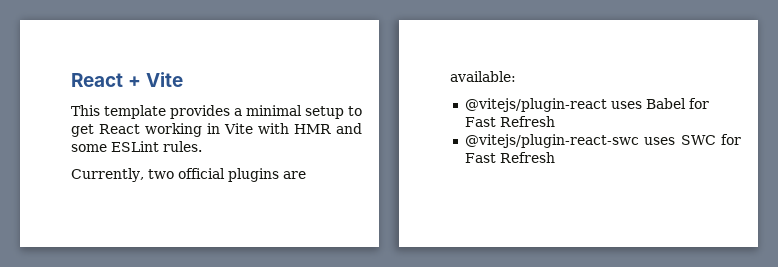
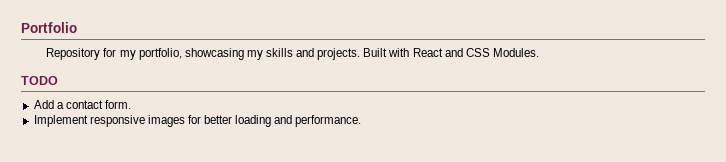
- React + Vite
- This template provides a minimal setup to get React working in Vite with HMR and some ESLint rules.
- Currently, two official plugins are available:
- @vitejs/plugin-react uses Babel for Fast Refresh
- @vitejs/plugin-react-swc uses SWC for Fast Refresh
+ Portfolio
+ Repository for my portfolio, showcasing my skills and projects. Built with React and CSS Modules.
+ TODO
+ Add a contact form.
+ Implement responsive images for better loading and performance.

